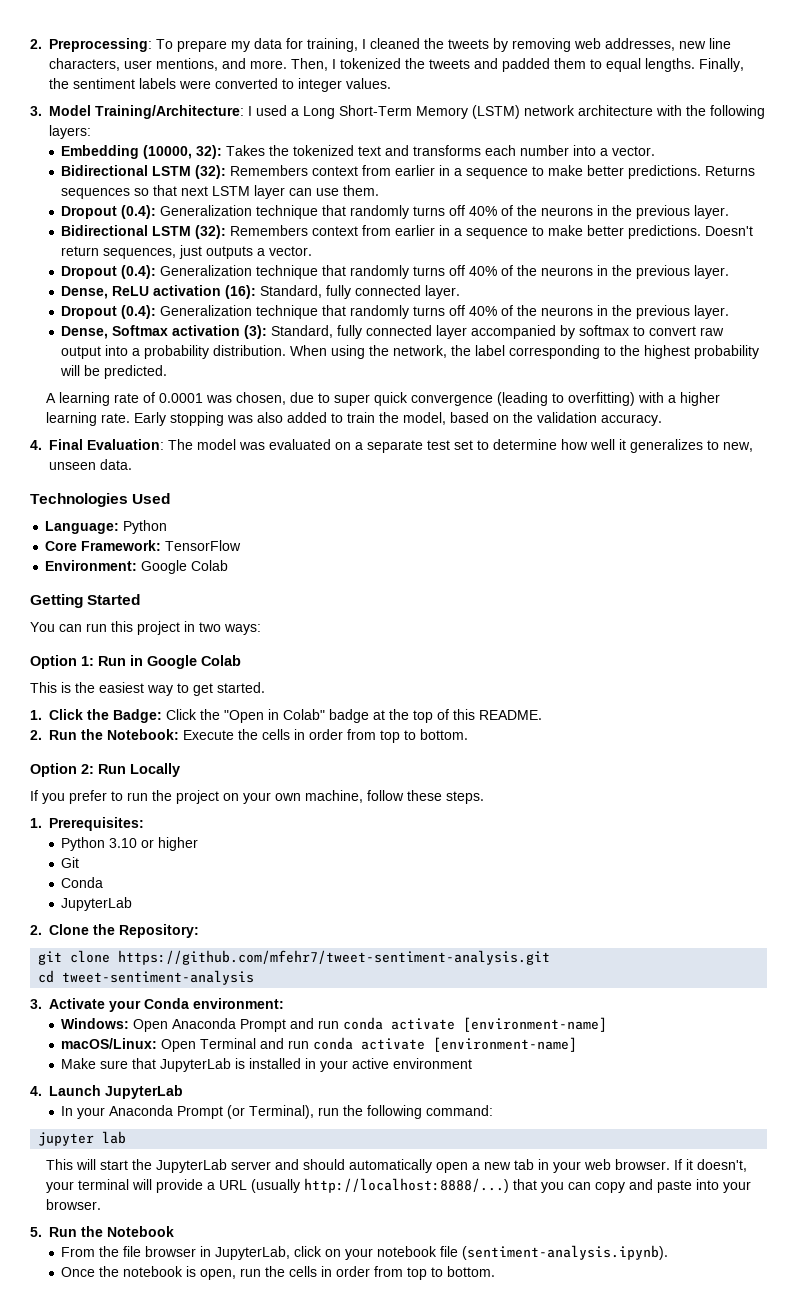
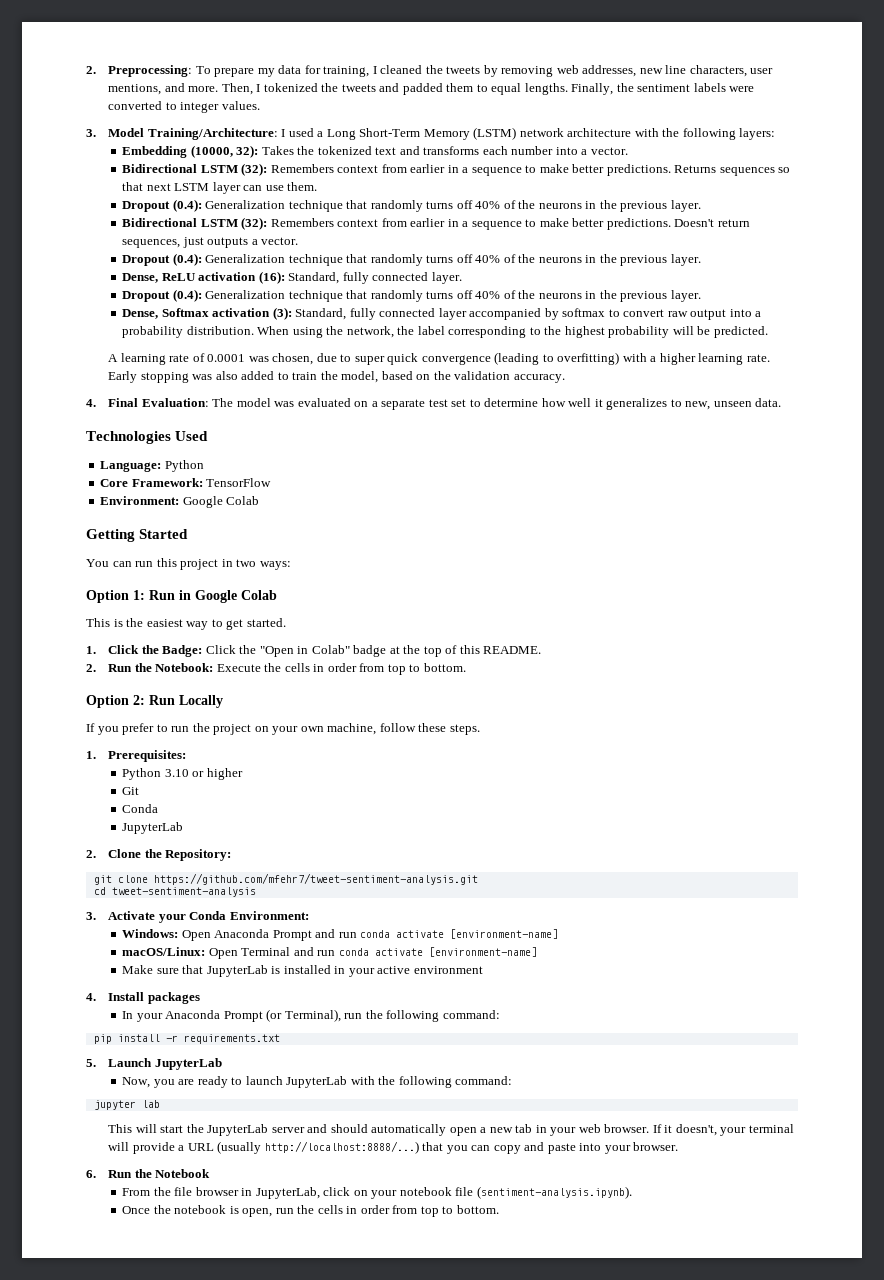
- 3. Activate your Conda environment:
+ 3. Activate your Conda Environment:
- 4. Launch JupyterLab
+ 4. Install packages
+ pip install -r requirements.txt
+ 5. Launch JupyterLab
+ Now, you are ready to launch JupyterLab with the following command:
- 5. Run the Notebook
+ 6. Run the Notebook

